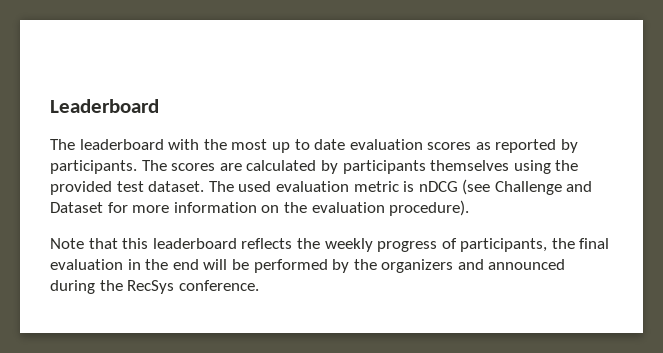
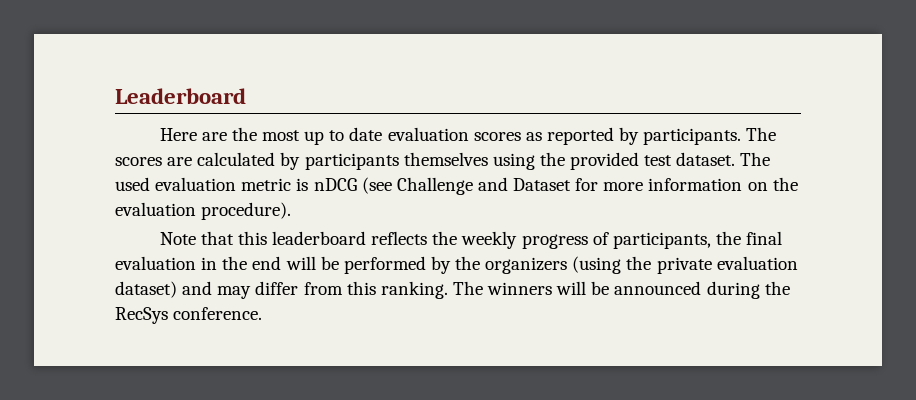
- The leaderboard with the most up to date evaluation scores as reported by participants.
+ Here are the most up to date evaluation scores as reported by participants.
- Note that this leaderboard reflects the weekly progress of participants, the final evaluation in the end will be performed by the organizers and announced during the RecSys conference.
+ Note that this leaderboard reflects the weekly progress of participants, the final evaluation in the end will be performed by the organizers (using the private evaluation dataset) and may differ from this ranking. The winners will be announced during the RecSys conference.

